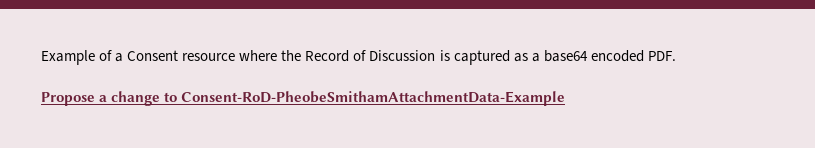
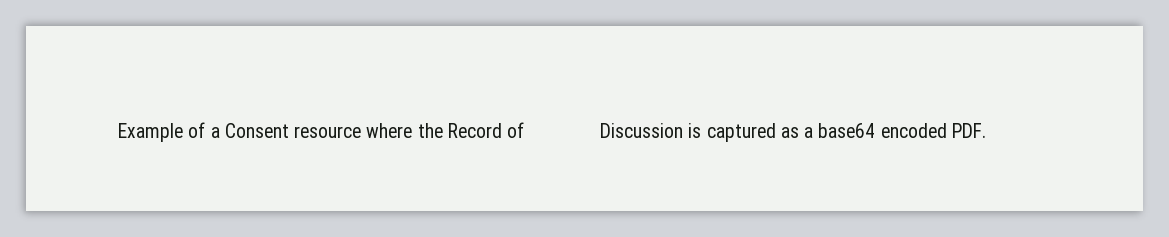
- Propose a change to Consent-RoD-PheobeSmithamAttachmentData-Example

